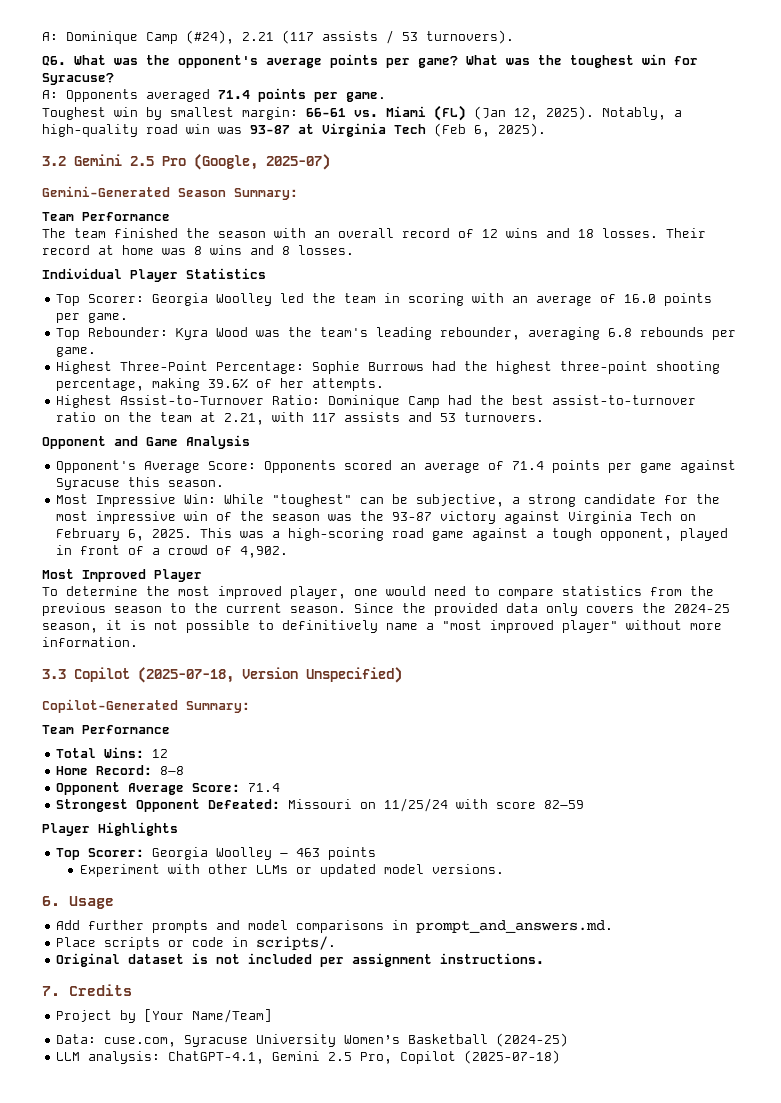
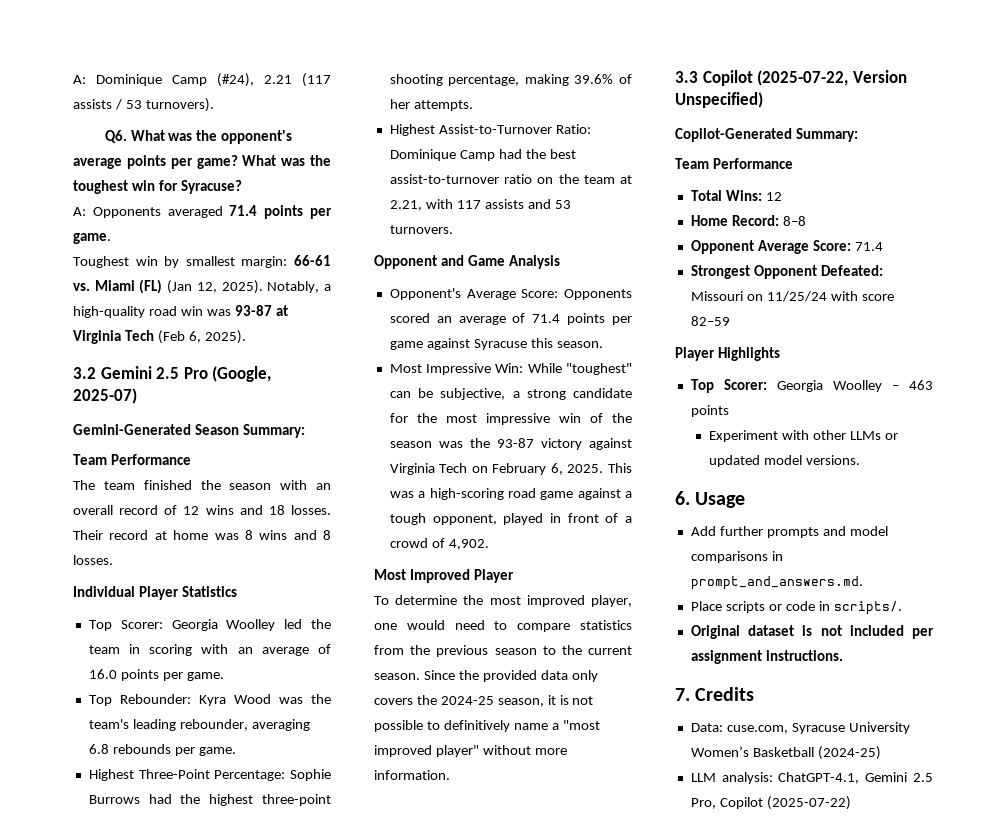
- 3.3 Copilot (2025-07-18, Version Unspecified)
+ 3.3 Copilot (2025-07-22, Version Unspecified)
- Project by [Your Name/Team]
- LLM analysis: ChatGPT-4.1, Gemini 2.5 Pro, Copilot (2025-07-18)
+ LLM analysis: ChatGPT-4.1, Gemini 2.5 Pro, Copilot (2025-07-22)

